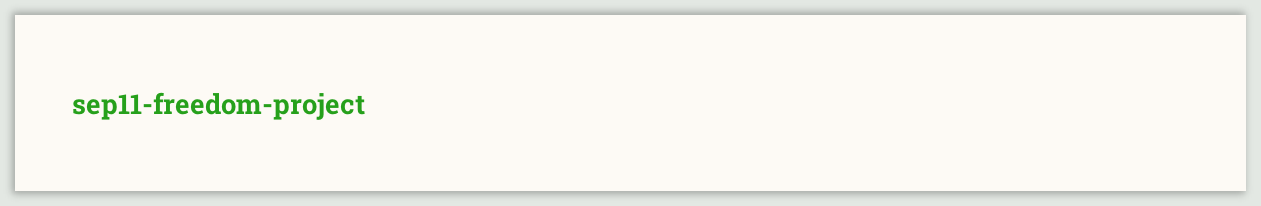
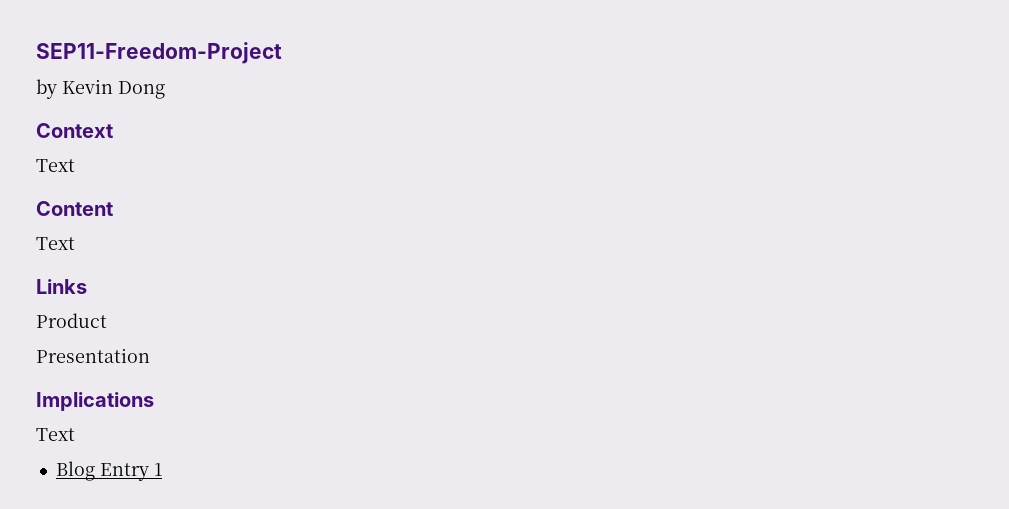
- sep11-freedom-project
+ SEP11-Freedom-Project
+ by Kevin Dong
+ Context
+ Text
+ Content
+ Text
+ Links
+ Product
+ Presentation
+ Implications
+ Text
+ Blog Entry 1

